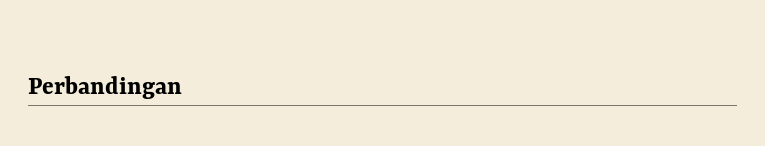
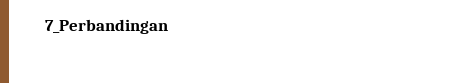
- Perbandingan
+ 7_Perbandingan

